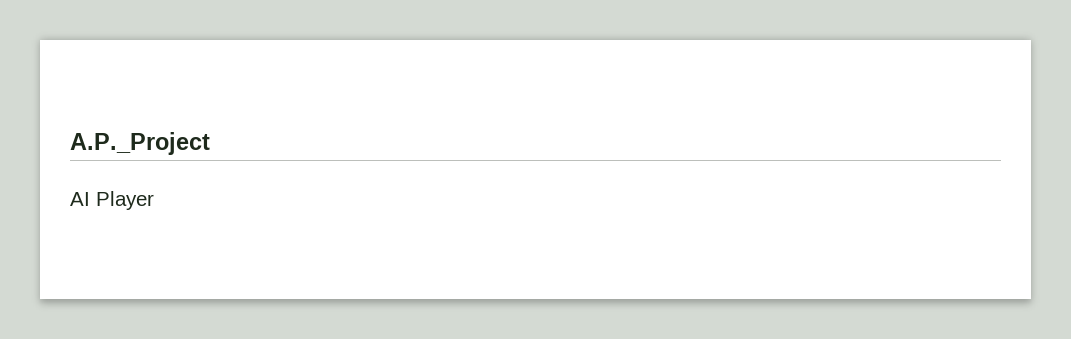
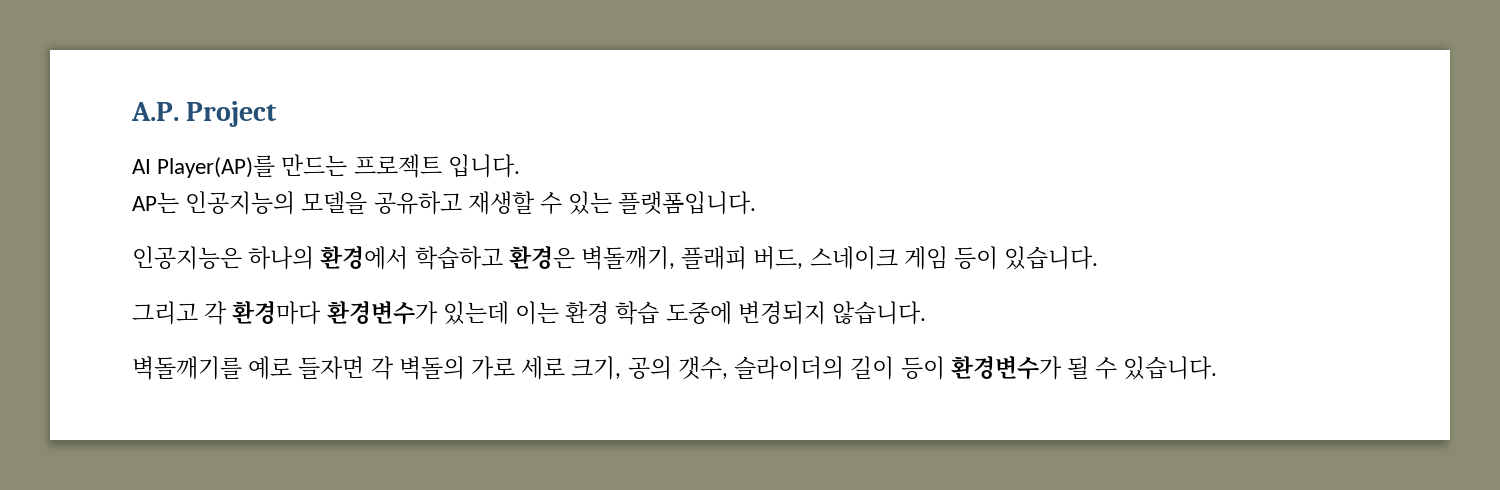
- A.P._Project
+ A.P. Project
- AI Player
+ AI Player(AP)를 만드는 프로젝트 입니다.
+ AP는 인공지능의 모델을 공유하고 재생할 수 있는 플랫폼입니다.
+ 인공지능은 하나의 환경에서 학습하고 환경은 벽돌깨기, 플래피 버드, 스네이크 게임 등이 있습니다.
+ 그리고 각 환경마다 환경변수가 있는데 이는 환경 학습 도중에 변경되지 않습니다.
+ 벽돌깨기를 예로 들자면 각 벽돌의 가로 세로 크기, 공의 갯수, 슬라이더의 길이 등이 환경변수가 될 수 있습니다.

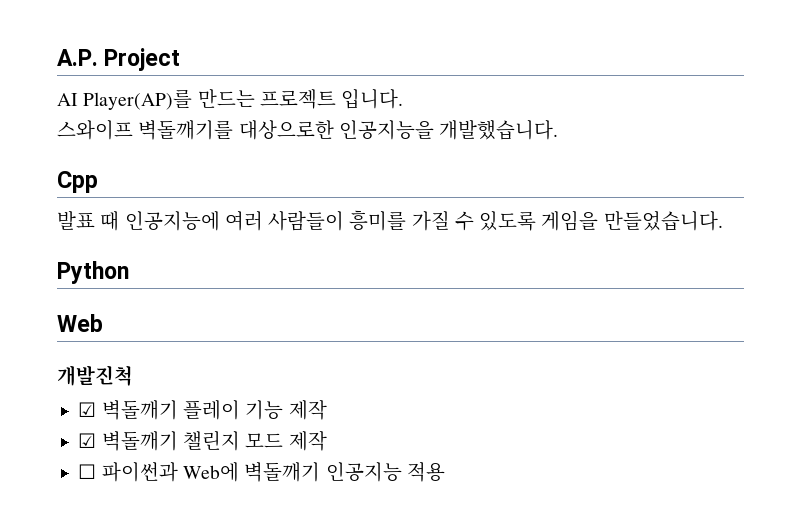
- AP는 인공지능의 모델을 공유하고 재생할 수 있는 플랫폼입니다.
- 인공지능은 하나의 환경에서 학습하고 환경은 벽돌깨기, 플래피 버드, 스네이크 게임 등이 있습니다.
- 그리고 각 환경마다 환경변수가 있는데 이는 환경 학습 도중에 변경되지 않습니다.
- 벽돌깨기를 예로 들자면 각 벽돌의 가로 세로 크기, 공의 갯수, 슬라이더의 길이 등이 환경변수가 될 수 있습니다.
+ 스와이프 벽돌깨기를 대상으로한 인공지능을 개발했습니다.
+ Cpp
+ 발표 때 인공지능에 여러 사람들이 흥미를 가질 수 있도록 게임을 만들었습니다.
+ Python
+ Web
+ 개발진척
+ ☑ 벽돌깨기 플레이 기능 제작
+ ☑ 벽돌깨기 챌린지 모드 제작
+ ☐ 파이썬과 Web에 벽돌깨기 인공지능 적용

